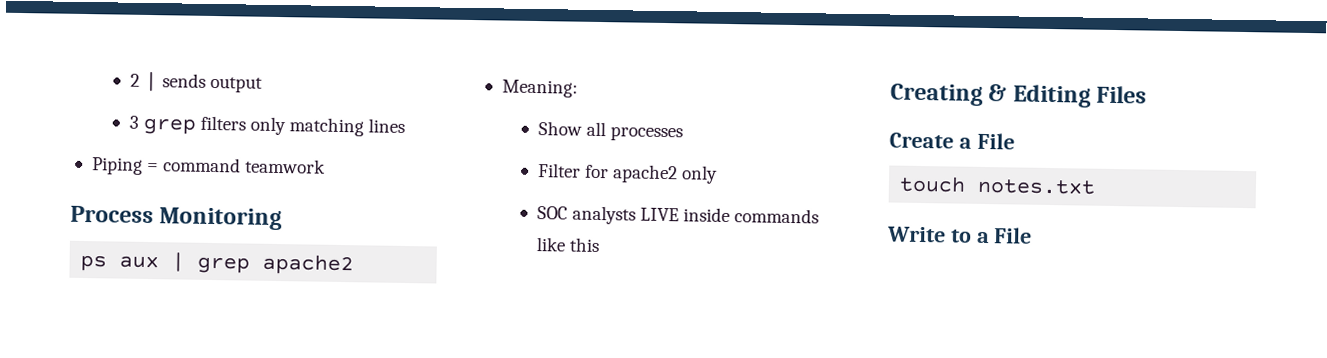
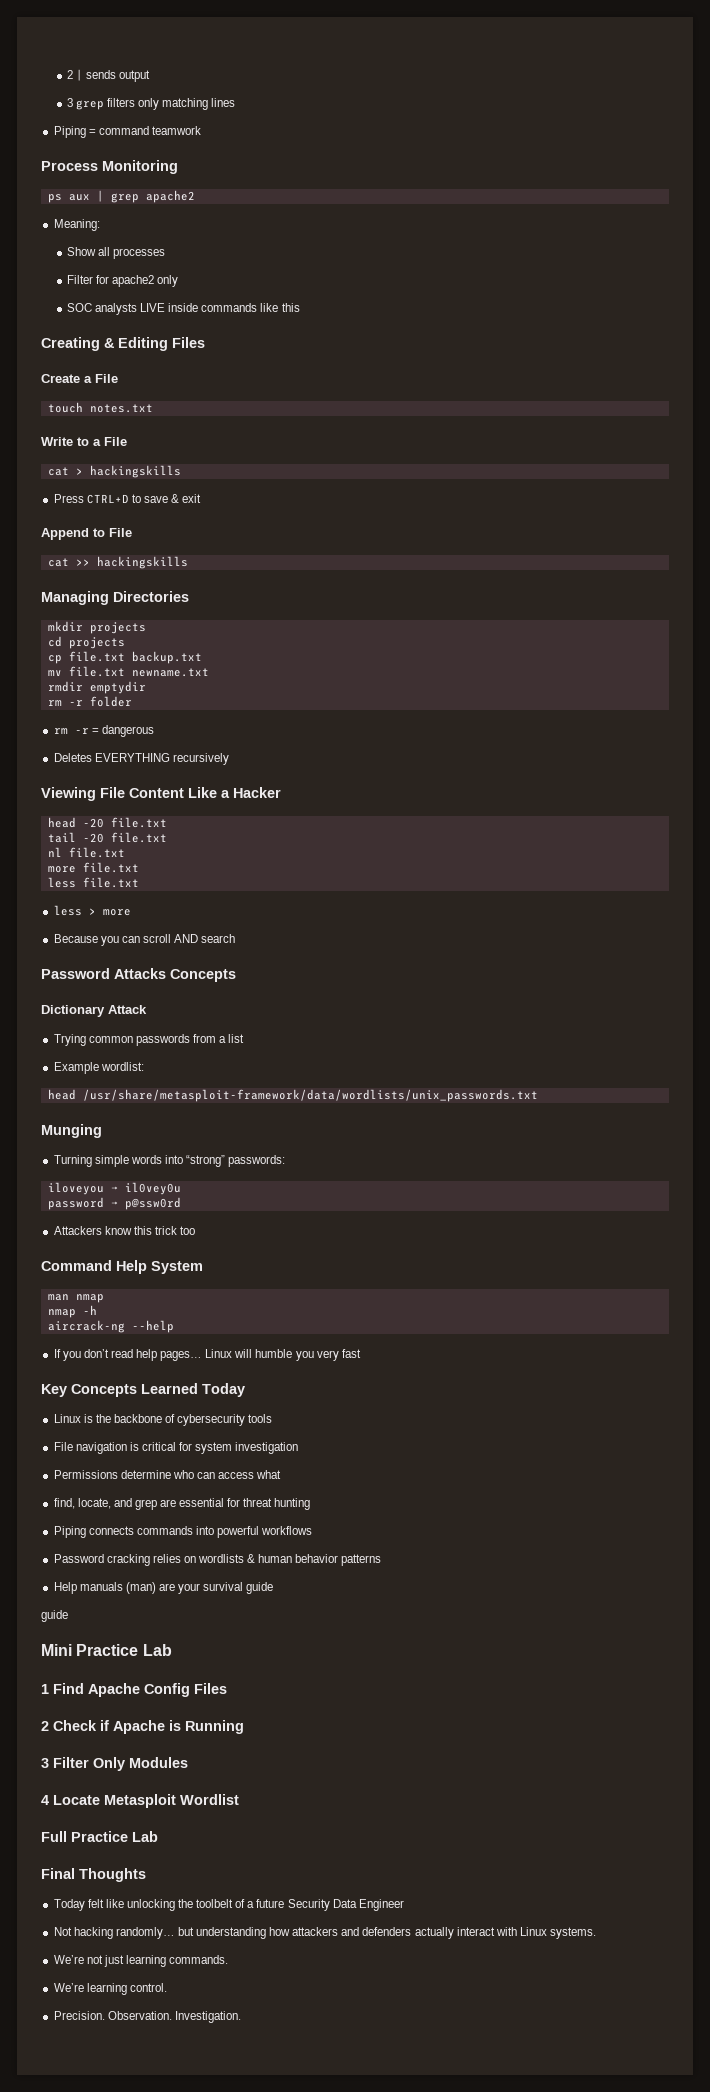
+ cat > hackingskills
+ Press CTRL+D to save & exit
+ Append to File
+ cat >> hackingskills
+ Managing Directories
+ mkdir projects
+ cd projects
+ cp file.txt backup.txt
+ mv file.txt newname.txt
+ rmdir emptydir
+ rm -r folder
+ rm -r = dangerous
+ Deletes EVERYTHING recursively
+ Viewing File Content Like a Hacker
+ head -20 file.txt
+ tail -20 file.txt
+ nl file.txt
+ more file.txt
+ less file.txt
+ less > more
+ Because you can scroll AND search
+ Password Attacks Concepts
+ Dictionary Attack
+ Trying common passwords from a list
+ Example wordlist:
+ head /usr/share/metasploit-framework/data/wordlists/unix_passwords.txt
+ Munging
+ Turning simple words into “strong” passwords:
+ iloveyou → il0vey0u
+ password → p@ssw0rd
+ Attackers know this trick too
+ Command Help System
+ man nmap
+ nmap -h
+ aircrack-ng --help
+ If you don’t read help pages… Linux will humble you very fast
+ Key Concepts Learned Today
+ Linux is the backbone of cybersecurity tools
+ File navigation is critical for system investigation
+ Permissions determine who can access what
+ find, locate, and grep are essential for threat hunting
+ Piping connects commands into powerful workflows
+ Password cracking relies on wordlists & human behavior patterns
+ Help manuals (man) are your survival guide
+ guide
+ Mini Practice Lab
+ 1 Find Apache Config Files
+ 2 Check if Apache is Running
+ 3 Filter Only Modules
+ 4 Locate Metasploit Wordlist
+ Full Practice Lab
+ Final Thoughts
+ Today felt like unlocking the toolbelt of a future Security Data Engineer
+ Not hacking randomly… but understanding how attackers and defenders actually interact with Linux systems.
+ We’re not just learning commands.
+ We’re learning control.
+ Precision. Observation. Investigation.

